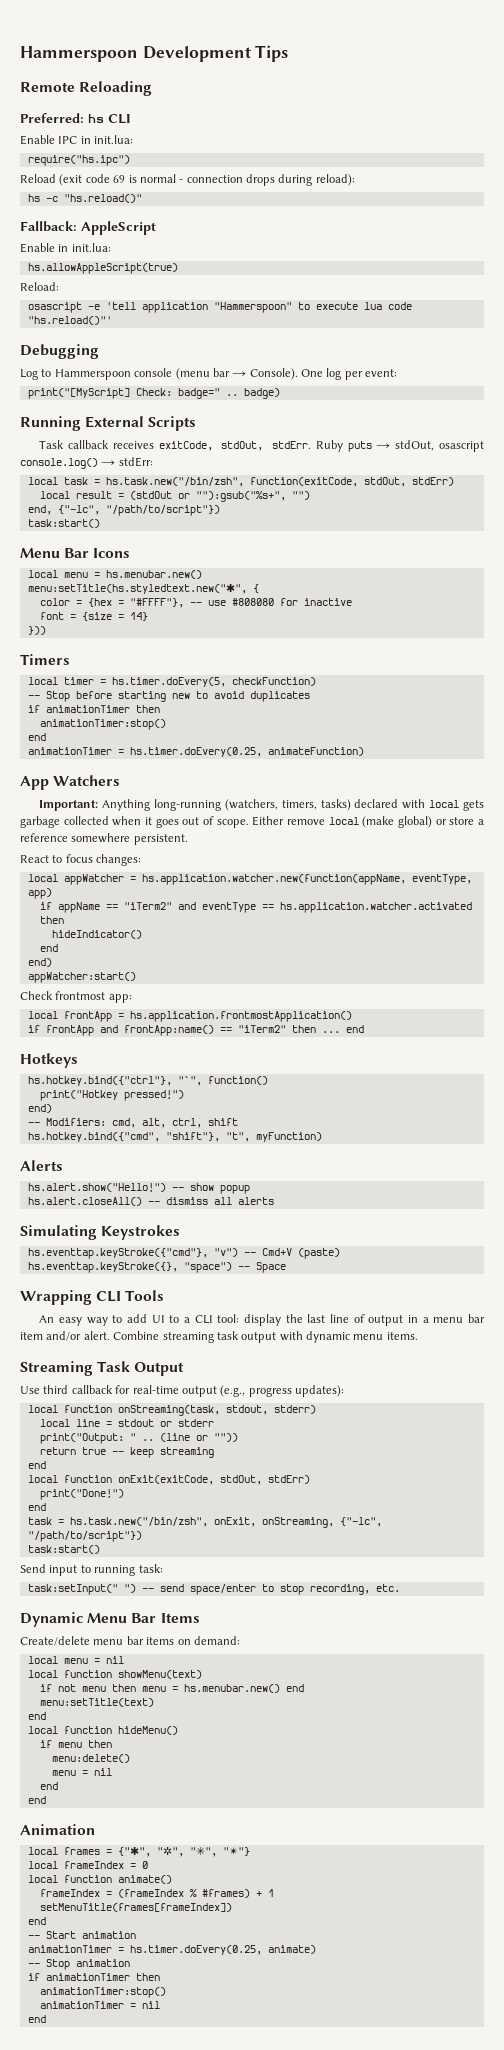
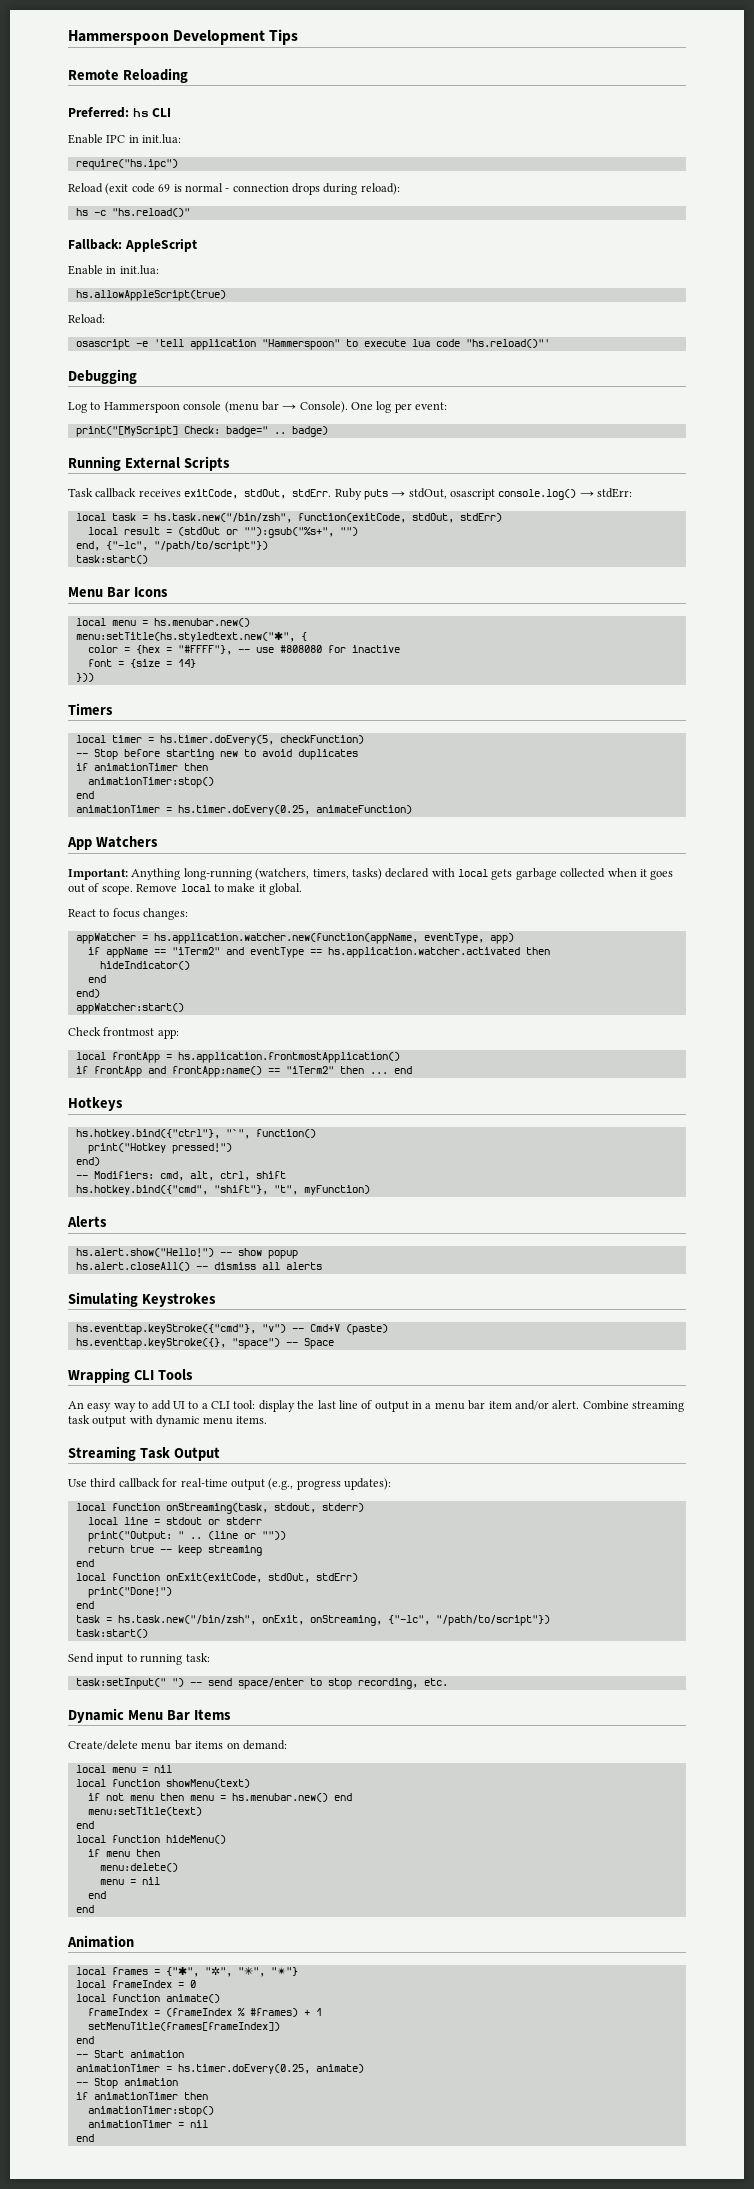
- Either remove local (make global) or store a reference somewhere persistent.
+ Remove local to make it global.
- local appWatcher = hs.application.watcher.new(function(appName, eventType, app)
+ appWatcher = hs.application.watcher.new(function(appName, eventType, app)

